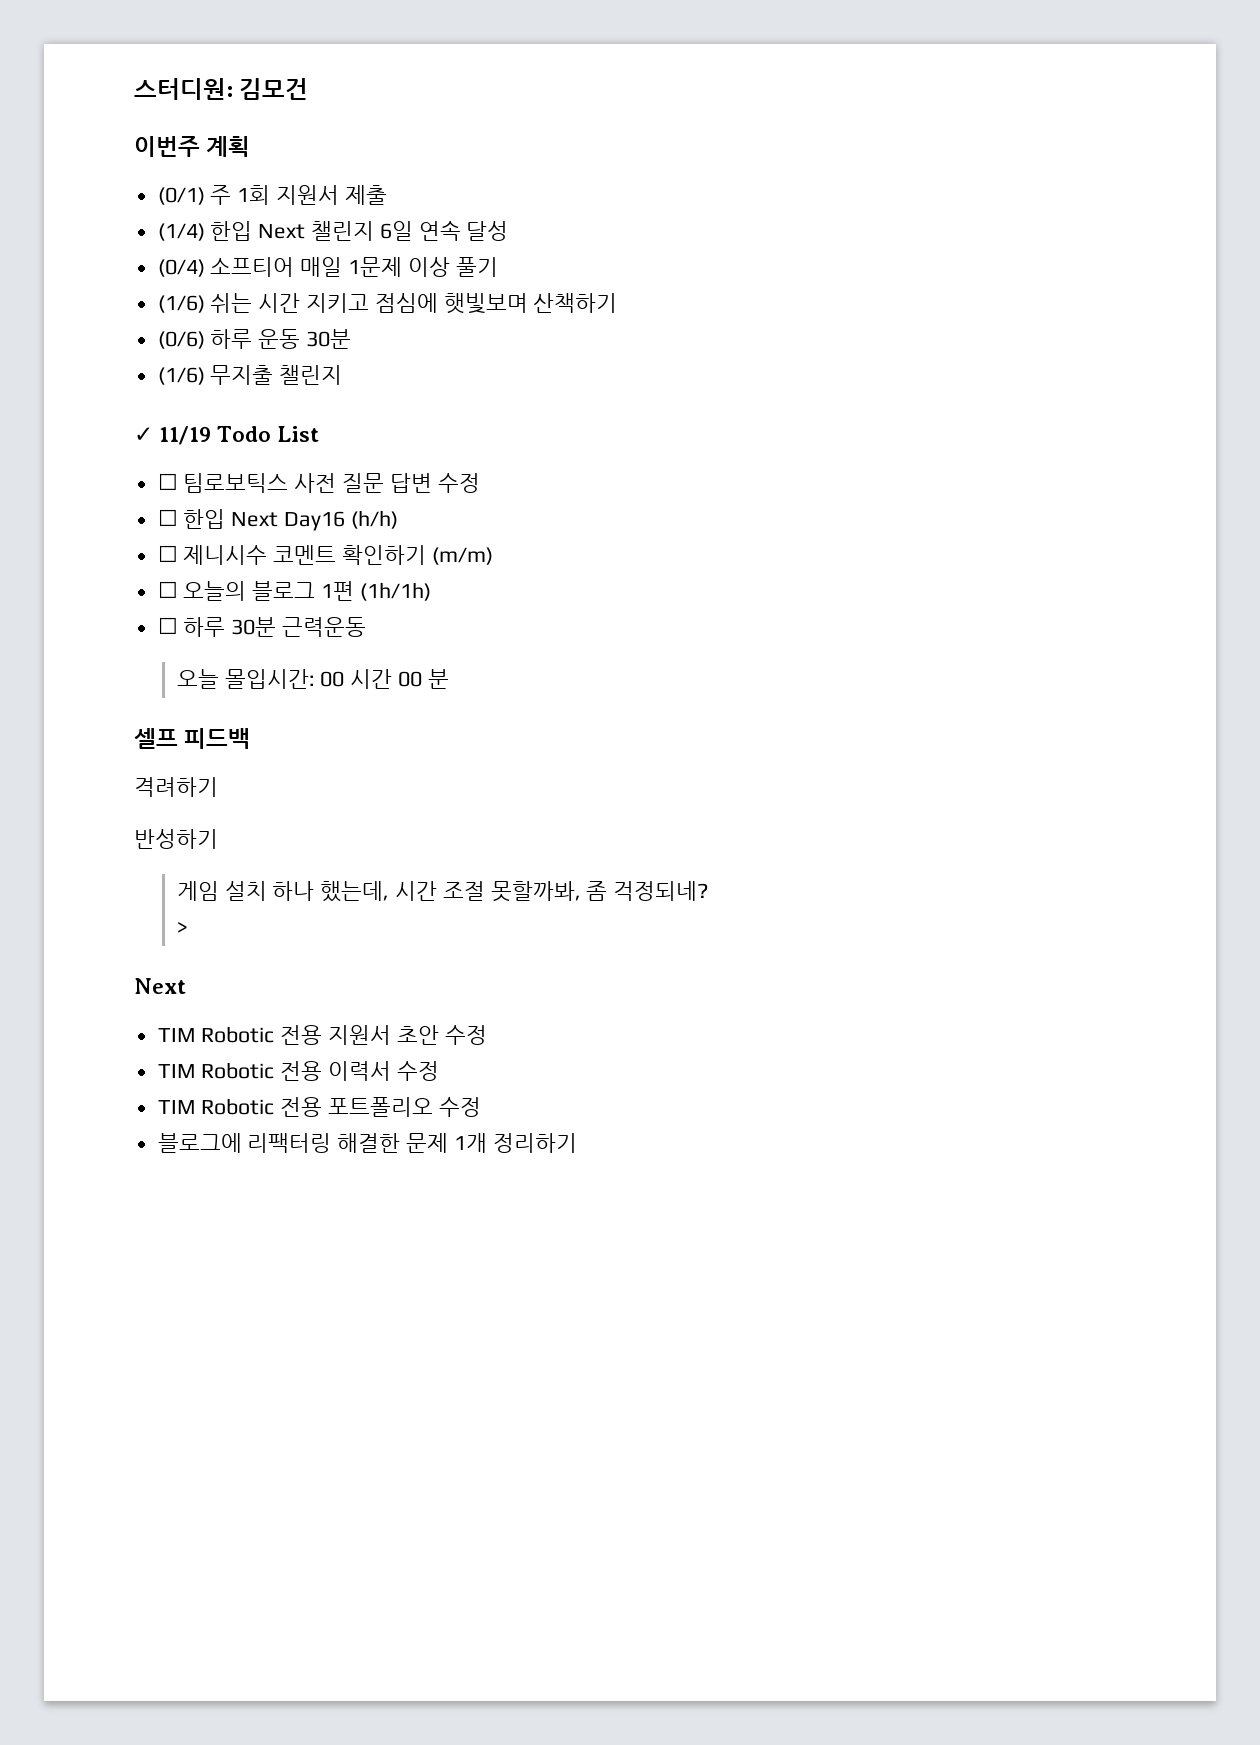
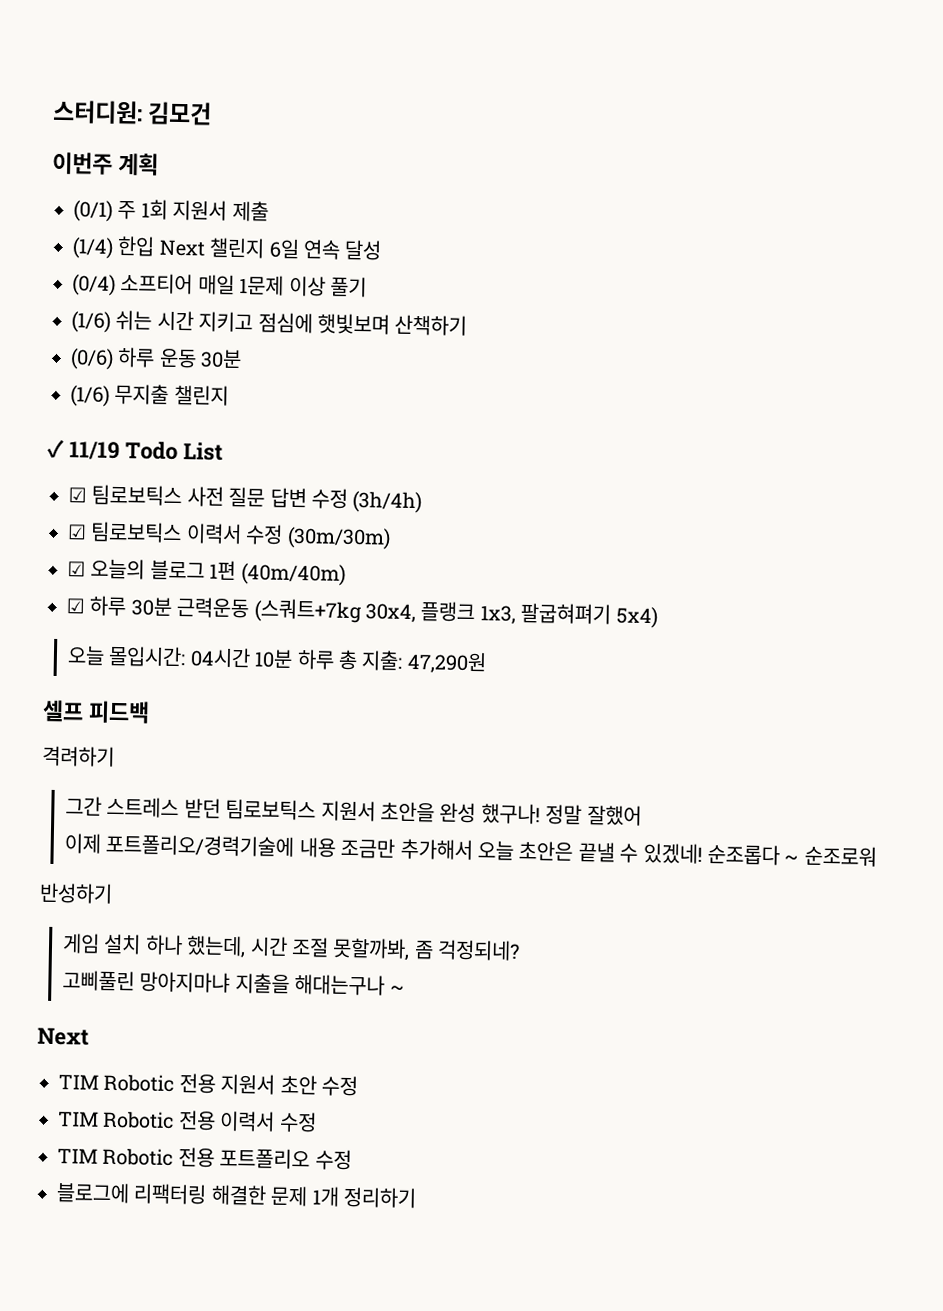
- ☐ 팀로보틱스 사전 질문 답변 수정
- ☐ 한입 Next Day16 (h/h)
- ☐ 제니시수 코멘트 확인하기 (m/m)
- ☐ 오늘의 블로그 1편 (1h/1h)
- ☐ 하루 30분 근력운동
- 오늘 몰입시간: 00 시간 00 분
+ ☑ 팀로보틱스 사전 질문 답변 수정 (3h/4h)
+ ☑ 팀로보틱스 이력서 수정 (30m/30m)
+ ☑ 오늘의 블로그 1편 (40m/40m)
+ ☑ 하루 30분 근력운동 (스쿼트+7kg 30x4, 플랭크 1x3, 팔굽혀펴기 5x4)
+ 오늘 몰입시간: 04시간 10분 하루 총 지출: 47,290원
  셀프 피드백
  격려하기
+ 그간 스트레스 받던 팀로보틱스 지원서 초안을 완성 했구나! 정말 잘했어
+ 이제 포트폴리오/경력기술에 내용 조금만 추가해서 오늘 초안은 끝낼 수 있겠네! 순조롭다 ~ 순조로워
- >
+ 고삐풀린 망아지마냐 지출을 해대는구나 ~

